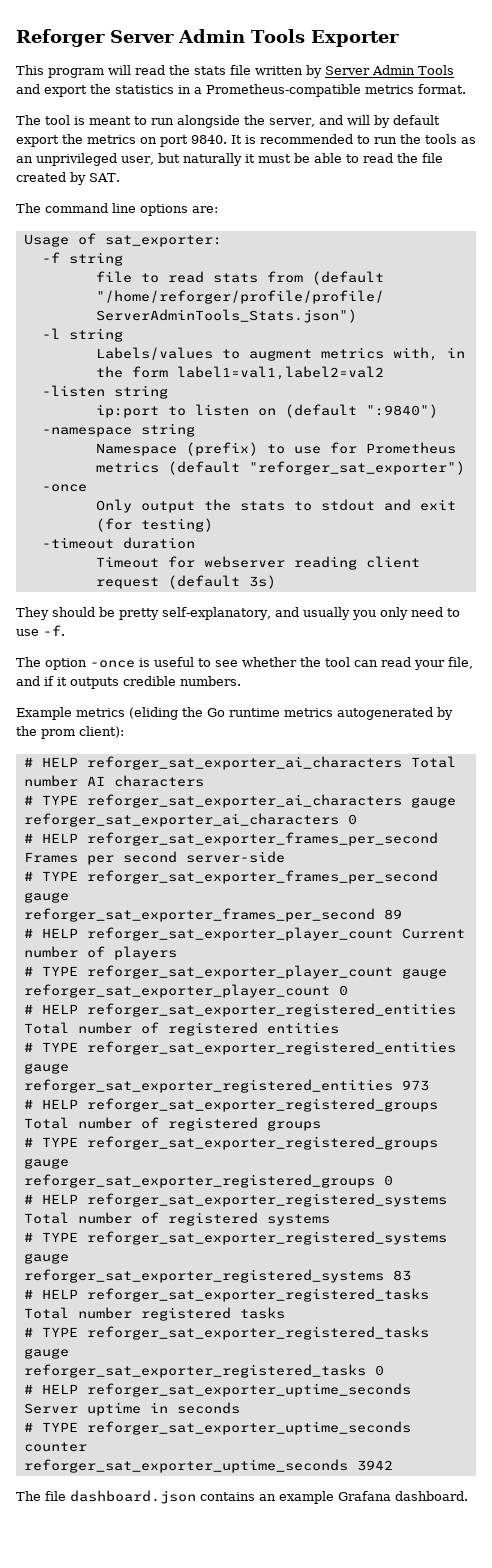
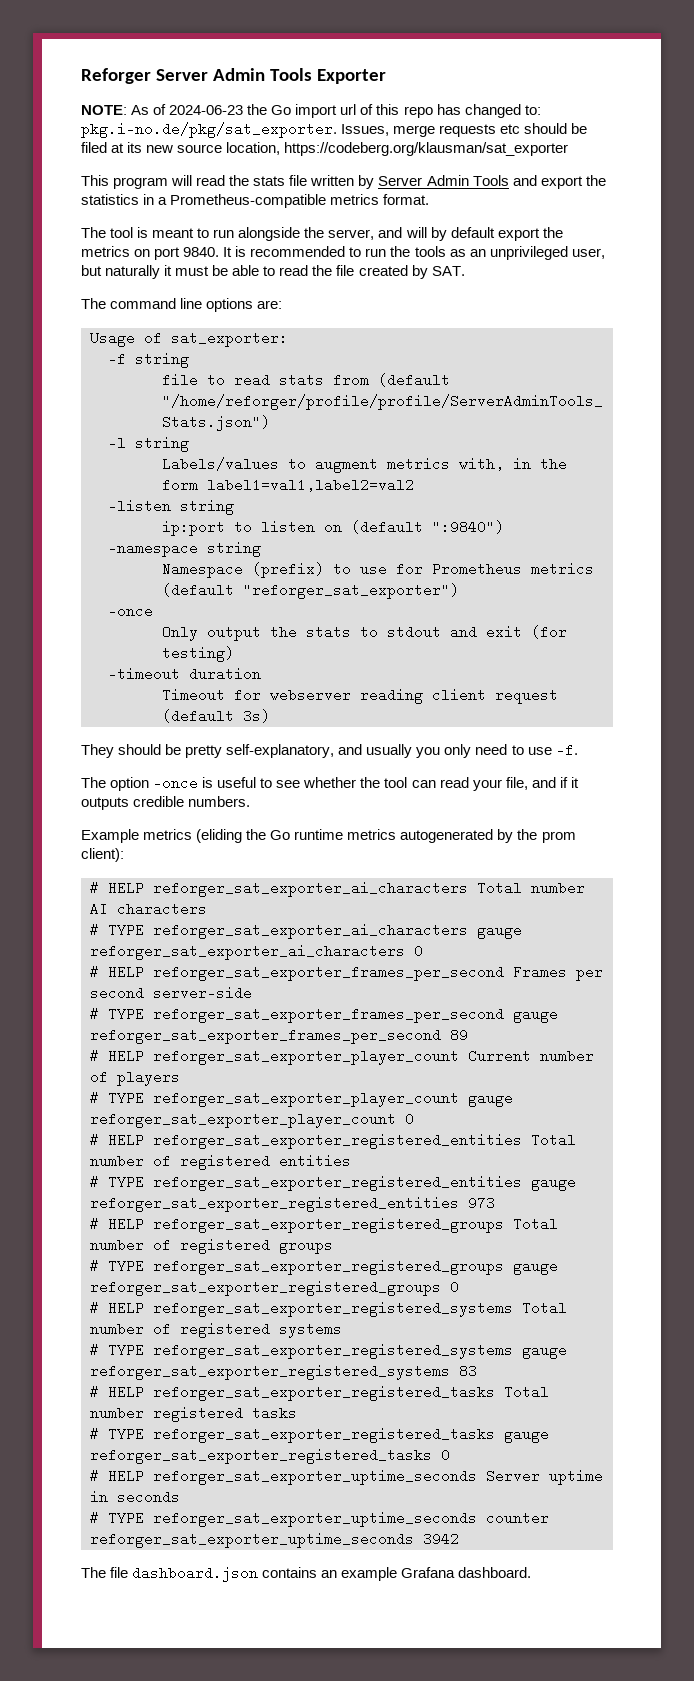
+ NOTE: As of 2024-06-23 the Go import url of this repo has changed to: pkg.i-no.de/pkg/sat_exporter. Issues, merge requests etc should be filed at its new source location, https://codeberg.org/klausman/sat_exporter

